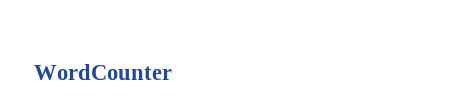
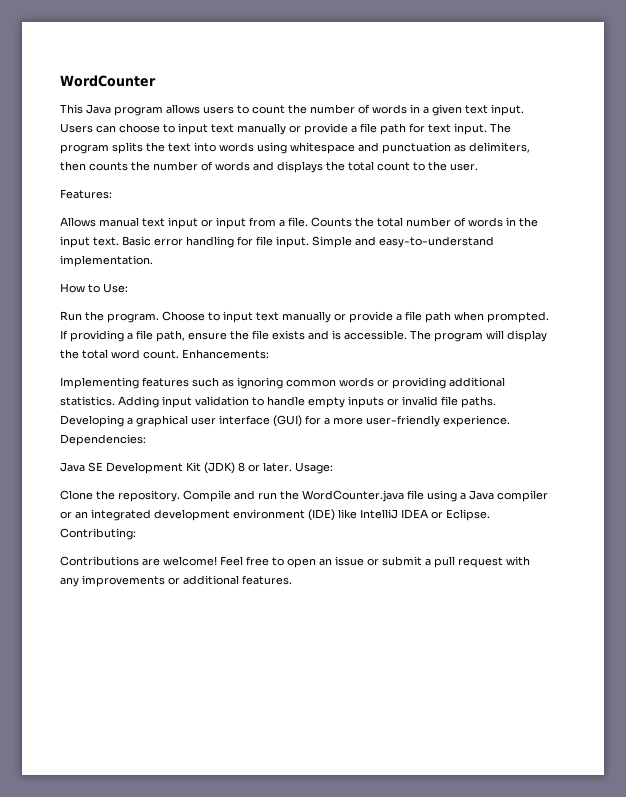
+ This Java program allows users to count the number of words in a given text input. Users can choose to input text manually or provide a file path for text input. The program splits the text into words using whitespace and punctuation as delimiters, then counts the number of words and displays the total count to the user.
+ Features:
+ Allows manual text input or input from a file. Counts the total number of words in the input text. Basic error handling for file input. Simple and easy-to-understand implementation.
+ How to Use:
+ Run the program. Choose to input text manually or provide a file path when prompted. If providing a file path, ensure the file exists and is accessible. The program will display the total word count. Enhancements:
+ Implementing features such as ignoring common words or providing additional statistics. Adding input validation to handle empty inputs or invalid file paths. Developing a graphical user interface (GUI) for a more user-friendly experience. Dependencies:
+ Java SE Development Kit (JDK) 8 or later. Usage:
+ Clone the repository. Compile and run the WordCounter.java file using a Java compiler or an integrated development environment (IDE) like IntelliJ IDEA or Eclipse. Contributing:
+ Contributions are welcome! Feel free to open an issue or submit a pull request with any improvements or additional features.

